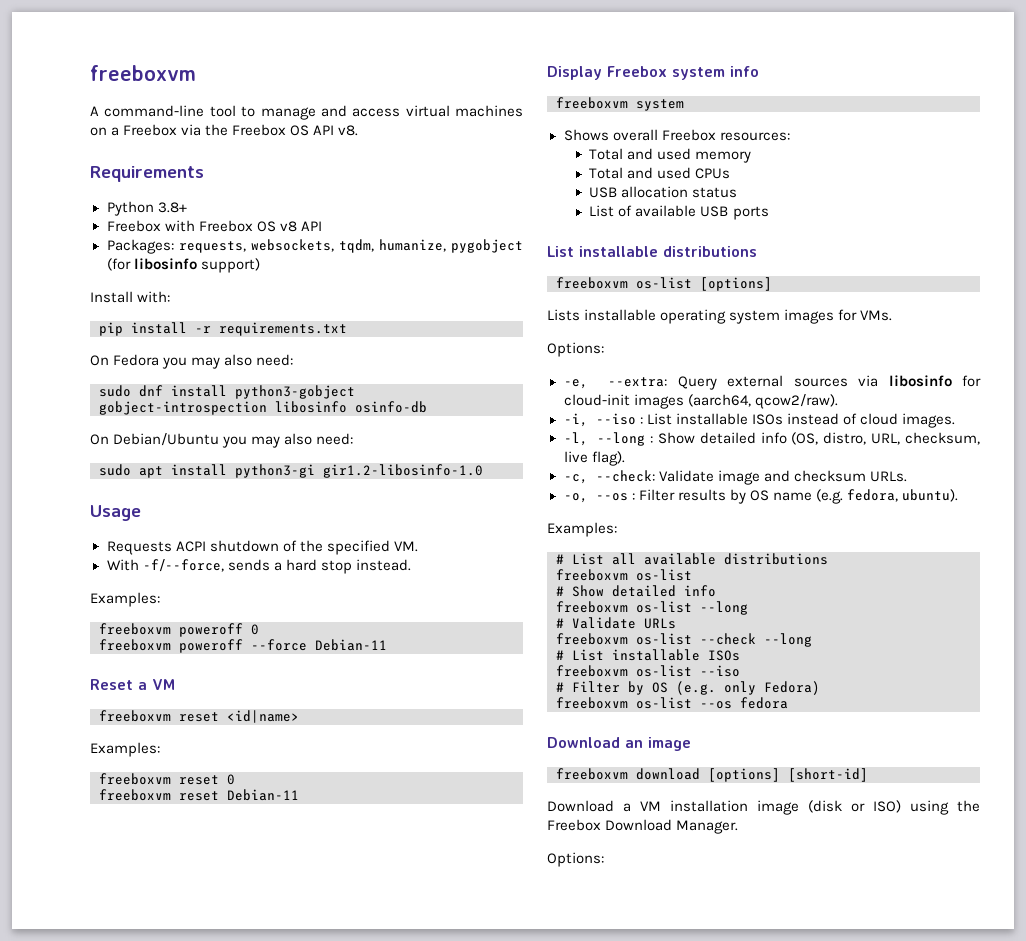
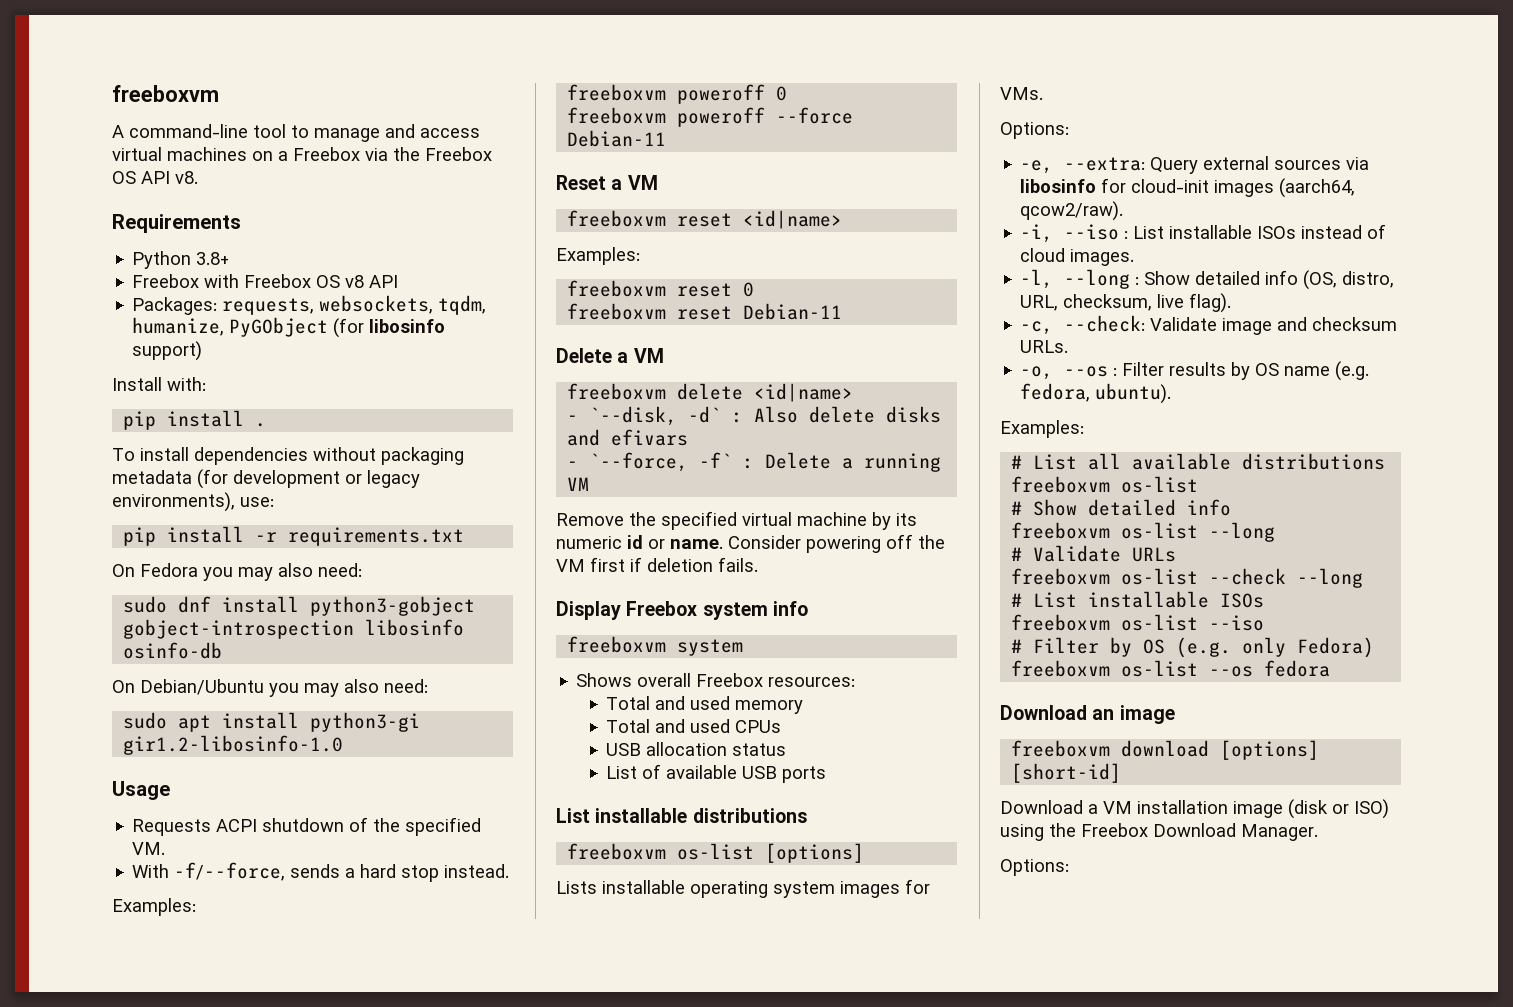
- Packages: requests, websockets, tqdm, humanize, pygobject (for libosinfo support)
+ Packages: requests, websockets, tqdm, humanize, PyGObject (for libosinfo support)
+ pip install .
+ To install dependencies without packaging metadata (for development or legacy environments), use:
+ Delete a VM
+ freeboxvm delete <id|name>
+ - `--disk, -d` : Also delete disks and efivars
+ - `--force, -f` : Delete a running VM
+ Remove the specified virtual machine by its numeric id or name. Consider powering off the VM first if deletion fails.

